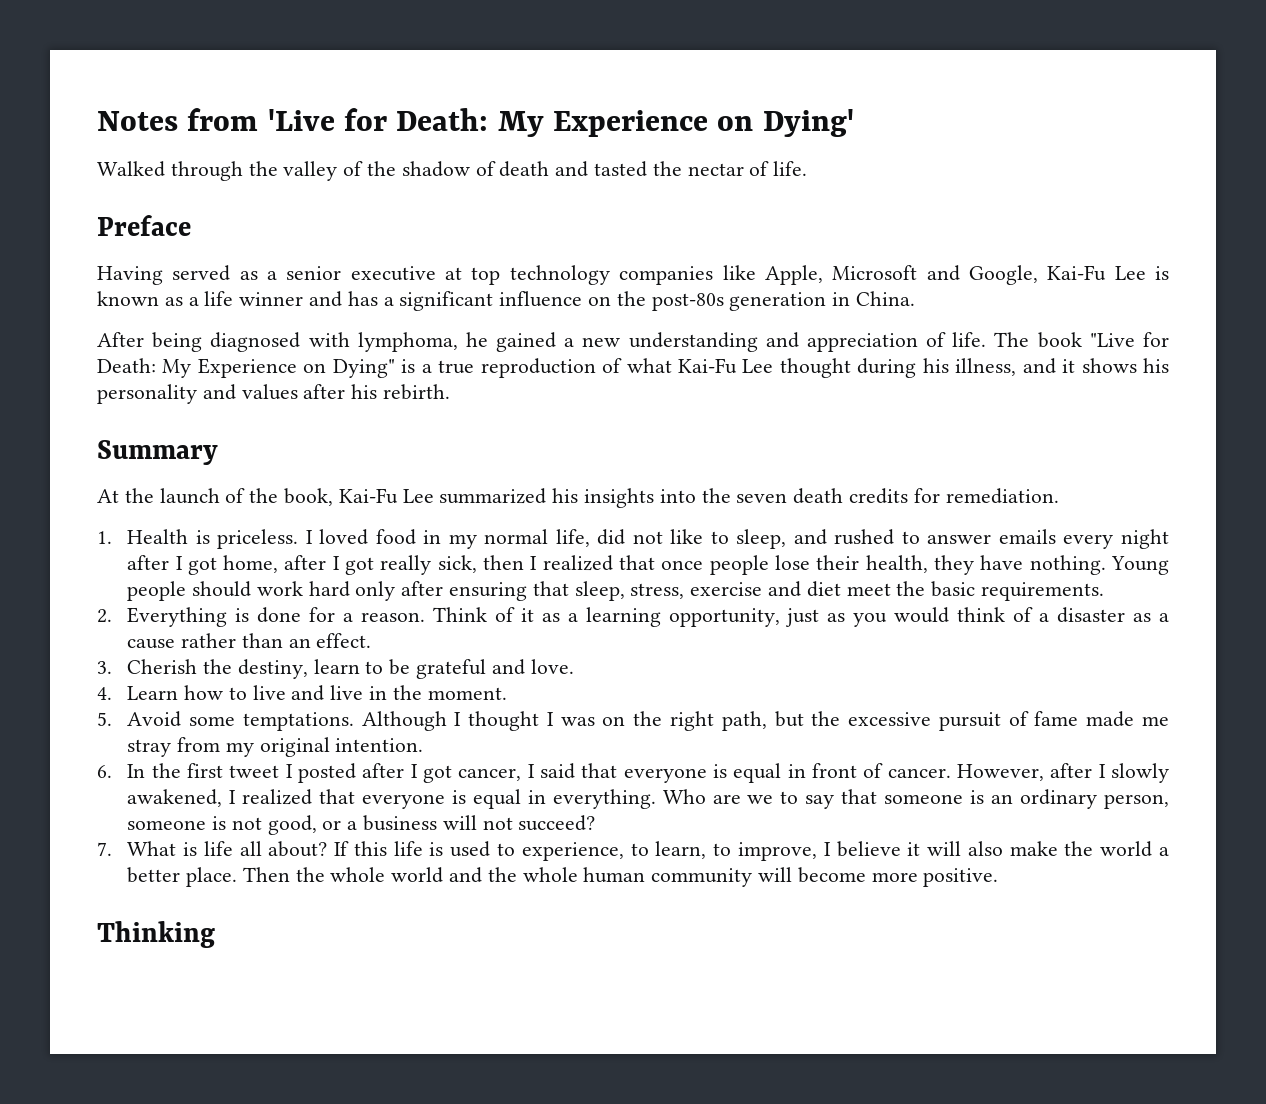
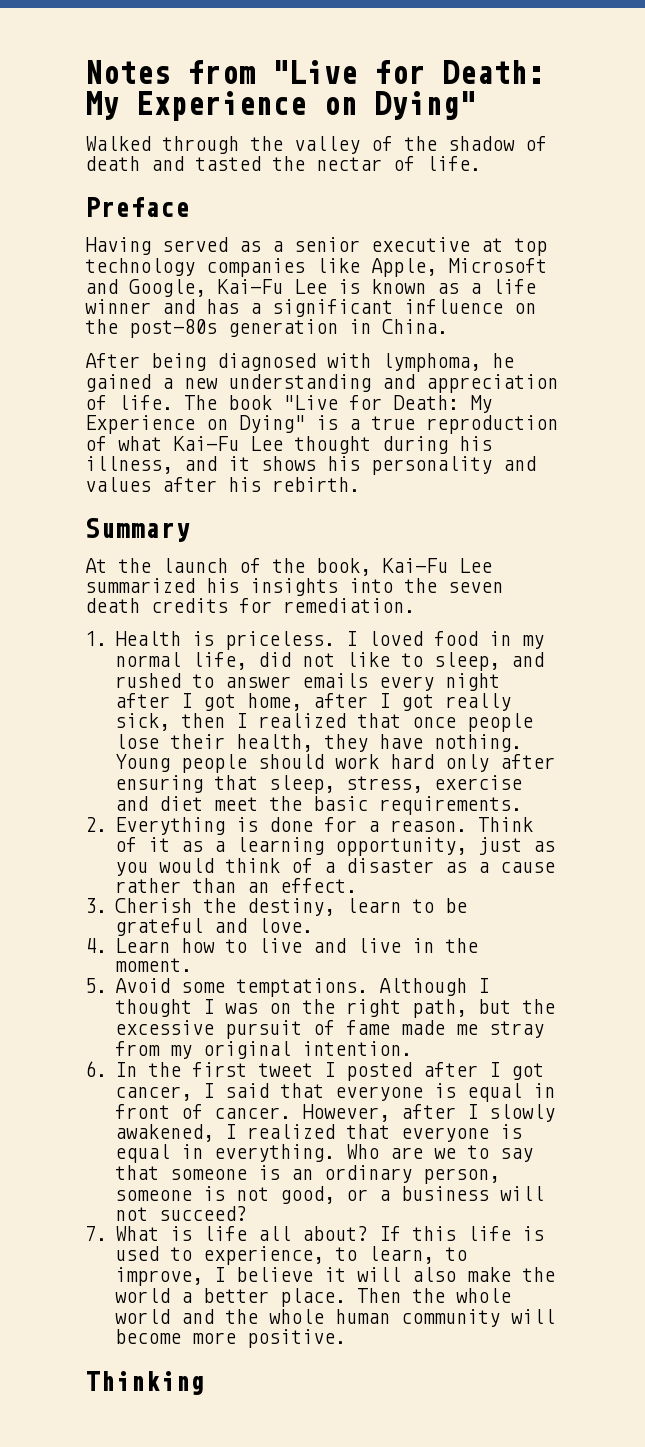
- Notes from 'Live for Death: My Experience on Dying'
+ Notes from "Live for Death: My Experience on Dying"

